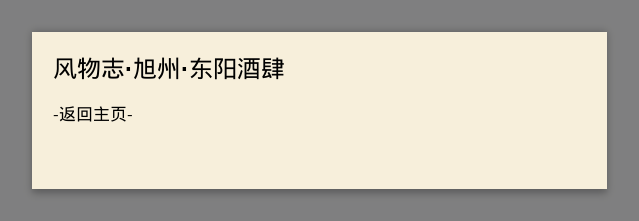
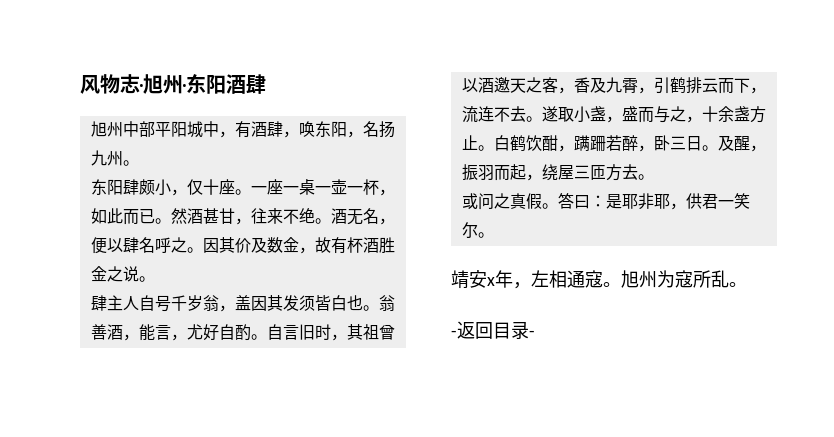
+ 旭州中部平阳城中，有酒肆，唤东阳，名扬九州。
+ 东阳肆颇小，仅十座。一座一桌一壶一杯，如此而已。然酒甚甘，往来不绝。酒无名，便以肆名呼之。因其价及数金，故有杯酒胜金之说。
+ 肆主人自号千岁翁，盖因其发须皆白也。翁善酒，能言，尤好自酌。自言旧时，其祖曾以酒邀天之客，香及九霄，引鹤排云而下，流连不去。遂取小盏，盛而与之，十余盏方止。白鹤饮酣，蹒跚若醉，卧三日。及醒，振羽而起，绕屋三匝方去。
+ 或问之真假。答曰：是耶非耶，供君一笑尔。
+ 靖安x年，左相通寇。旭州为寇所乱。
- -返回主页-
+ -返回目录-

